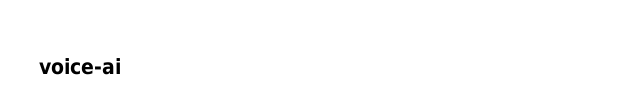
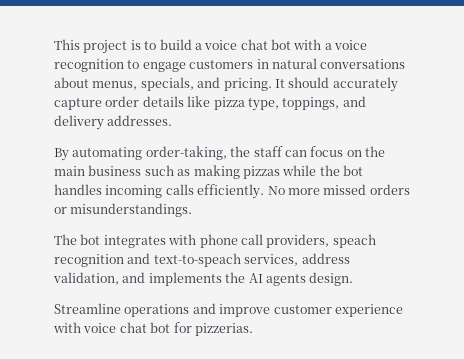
- voice-ai
+ This project is to build a voice chat bot with a voice recognition to engage customers in natural conversations about menus, specials, and pricing. It should accurately capture order details like pizza type, toppings, and delivery addresses.
+ By automating order-taking, the staff can focus on the main business such as making pizzas while the bot handles incoming calls efficiently. No more missed orders or misunderstandings.
+ The bot integrates with phone call providers, speach recognition and text-to-speach services, address validation, and implements the AI agents design.
+ Streamline operations and improve customer experience with voice chat bot for pizzerias.

